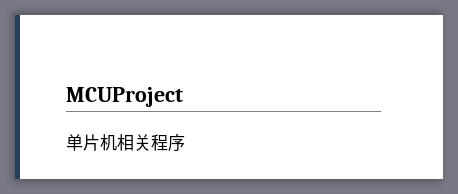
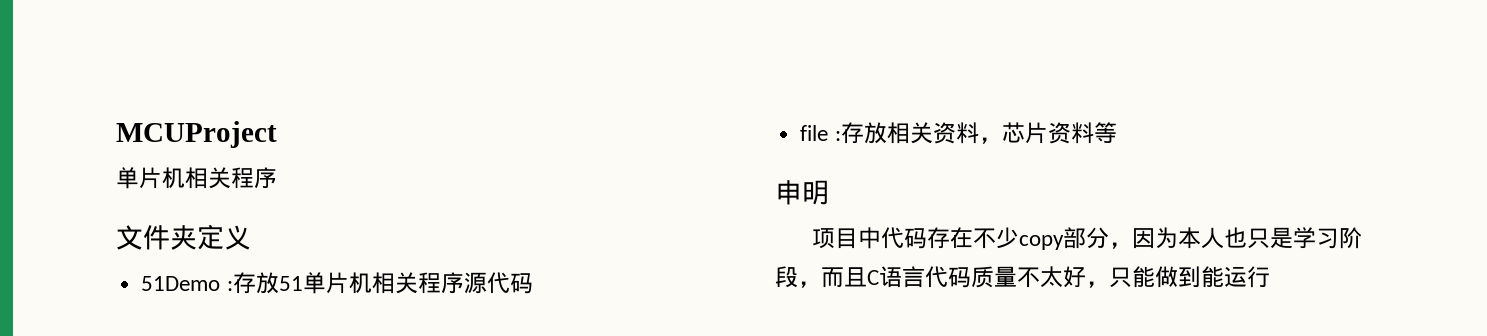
+ 文件夹定义
+ 51Demo :存放51单片机相关程序源代码
+ file :存放相关资料，芯片资料等
+ 申明
+ 项目中代码存在不少copy部分，因为本人也只是学习阶段，而且C语言代码质量不太好，只能做到能运行

